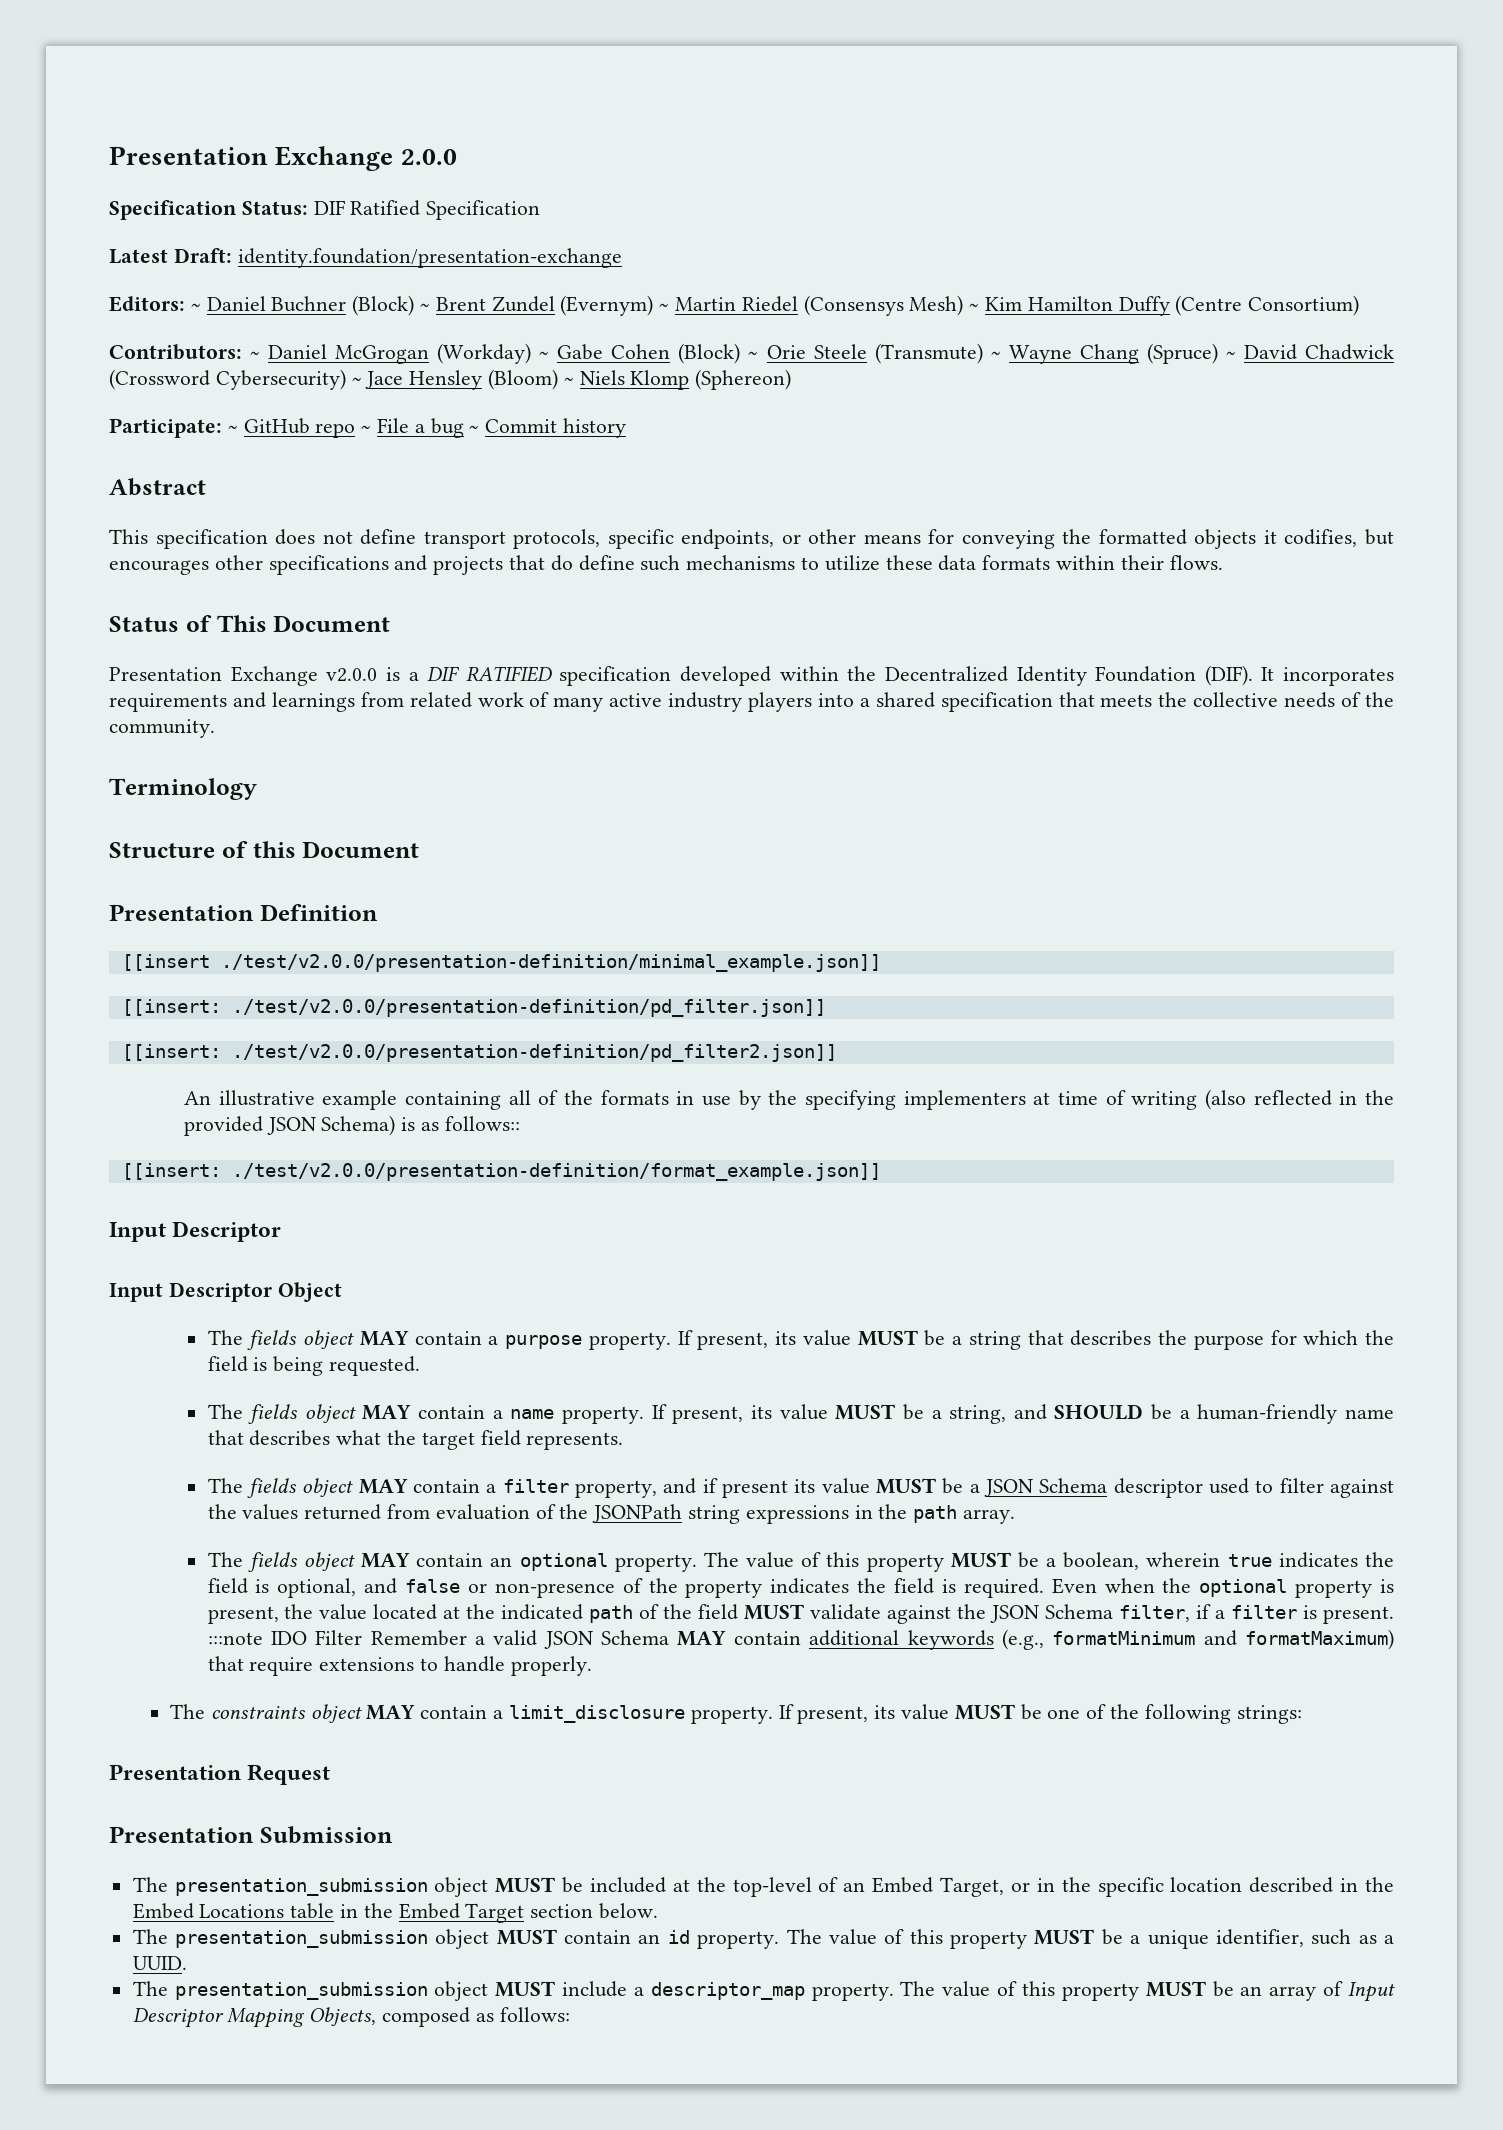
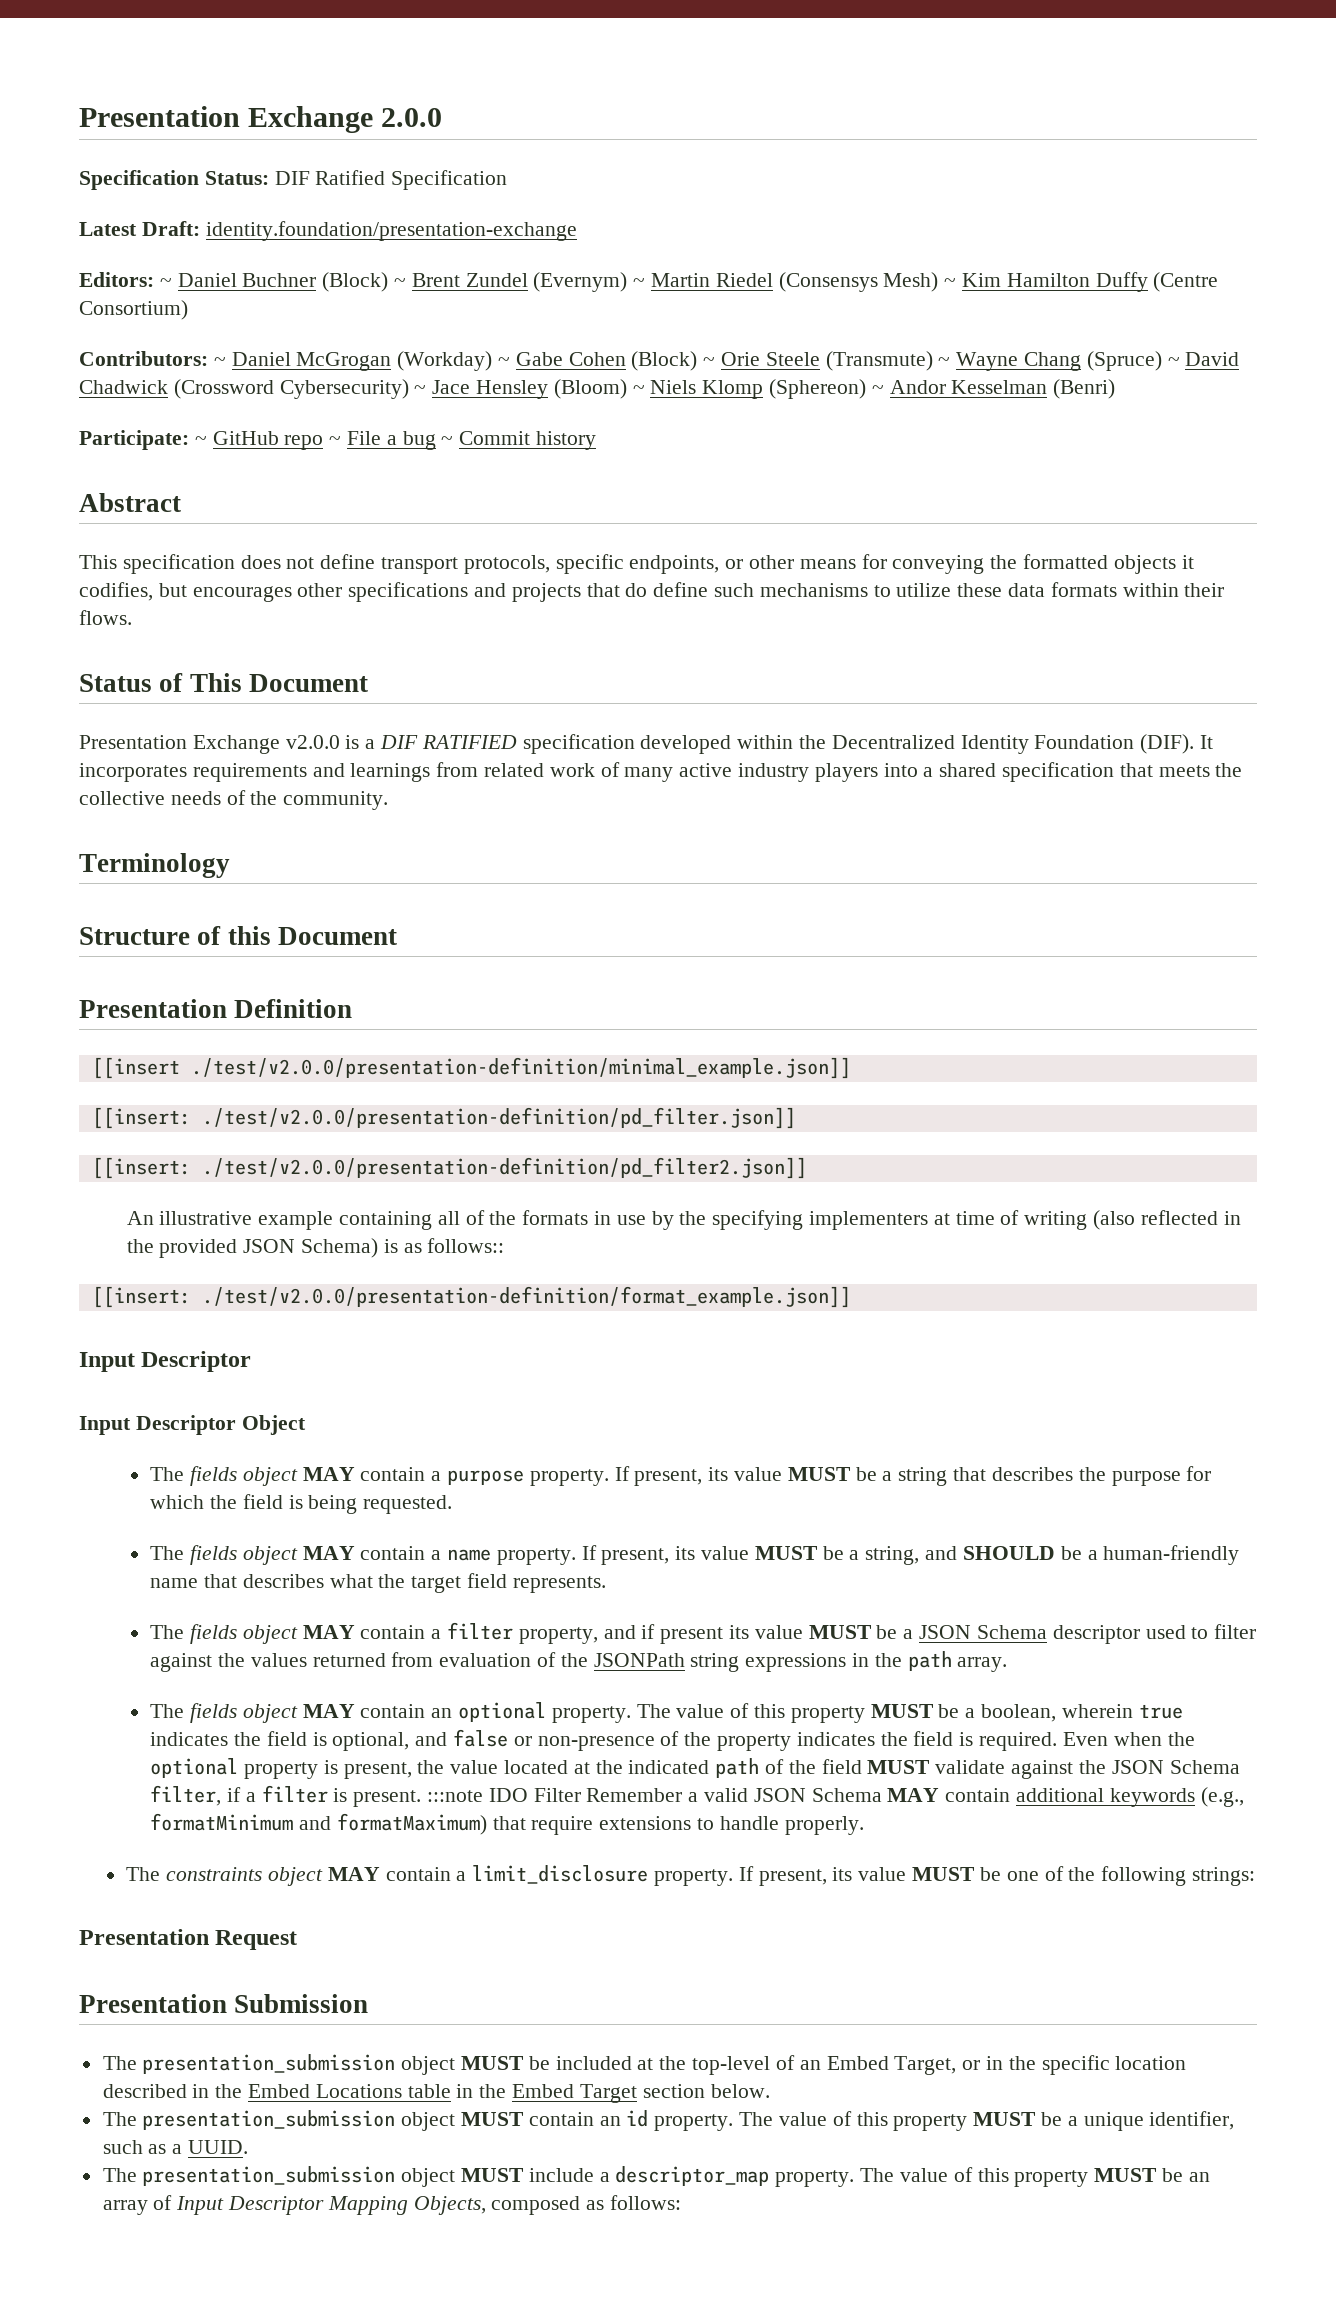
- Contributors: ~ Daniel McGrogan (Workday) ~ Gabe Cohen (Block) ~ Orie Steele (Transmute) ~ Wayne Chang (Spruce) ~ David Chadwick (Crossword Cybersecurity) ~ Jace Hensley (Bloom) ~ Niels Klomp (Sphereon)
+ Contributors: ~ Daniel McGrogan (Workday) ~ Gabe Cohen (Block) ~ Orie Steele (Transmute) ~ Wayne Chang (Spruce) ~ David Chadwick (Crossword Cybersecurity) ~ Jace Hensley (Bloom) ~ Niels Klomp (Sphereon) ~ Andor Kesselman (Benri)

